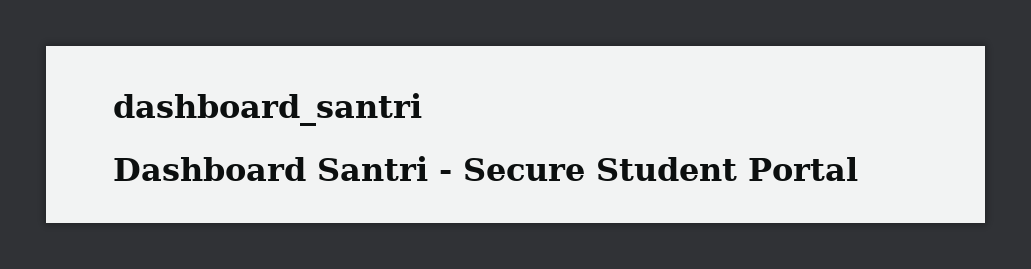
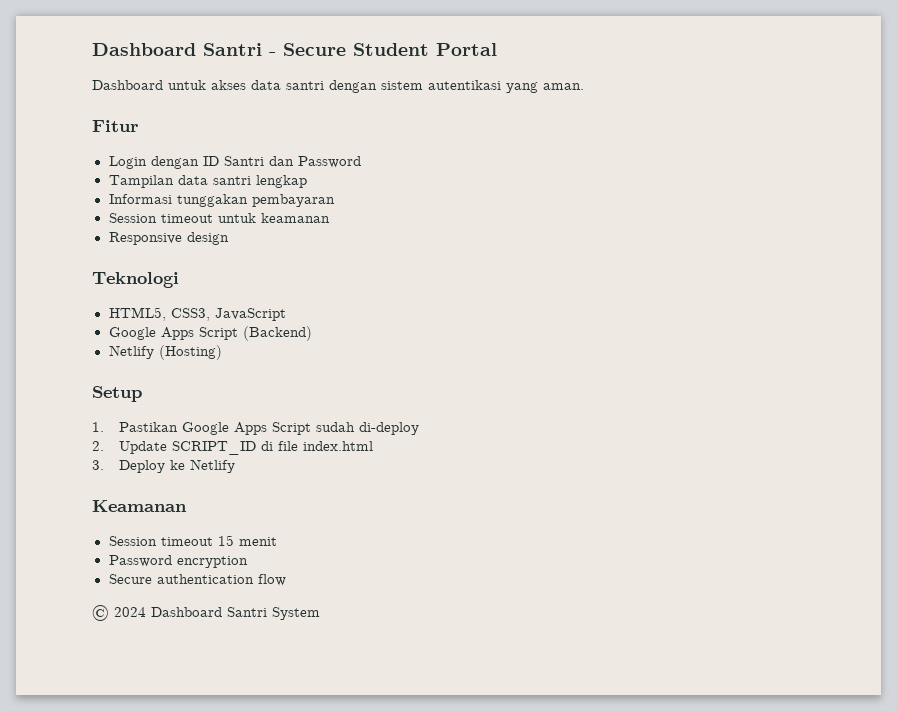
- dashboard_santri
+ Dashboard untuk akses data santri dengan sistem autentikasi yang aman.
+ Fitur
+ Login dengan ID Santri dan Password
+ Tampilan data santri lengkap
+ Informasi tunggakan pembayaran
+ Session timeout untuk keamanan
+ Responsive design
+ Teknologi
+ HTML5, CSS3, JavaScript
+ Google Apps Script (Backend)
+ Netlify (Hosting)
+ Setup
+ 1. Pastikan Google Apps Script sudah di-deploy
+ 2. Update SCRIPT_ID di file index.html
+ 3. Deploy ke Netlify
+ Keamanan
+ Session timeout 15 menit
+ Password encryption
+ Secure authentication flow
+ © 2024 Dashboard Santri System

